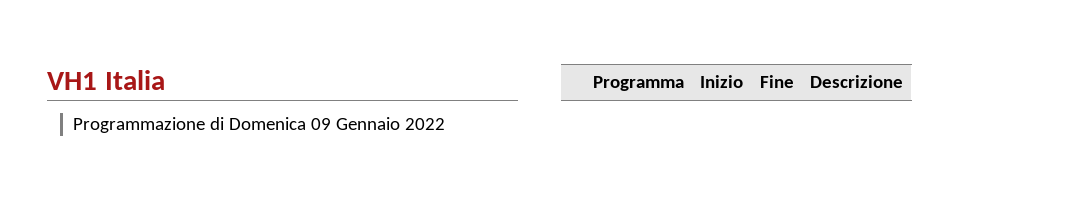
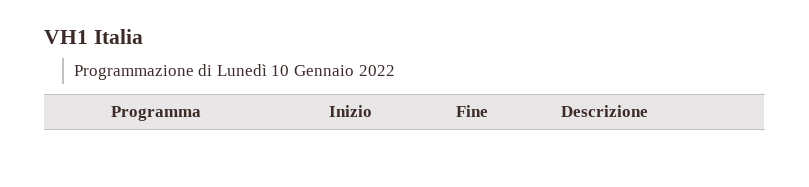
- Programmazione di Domenica 09 Gennaio 2022
+ Programmazione di Lunedì 10 Gennaio 2022

